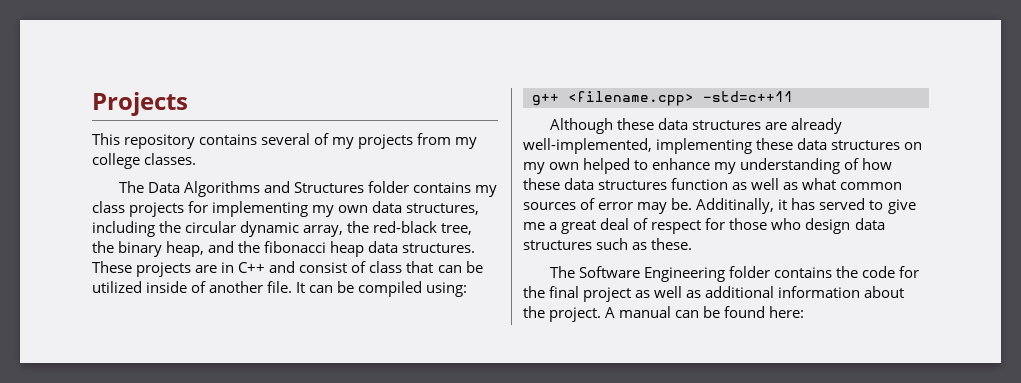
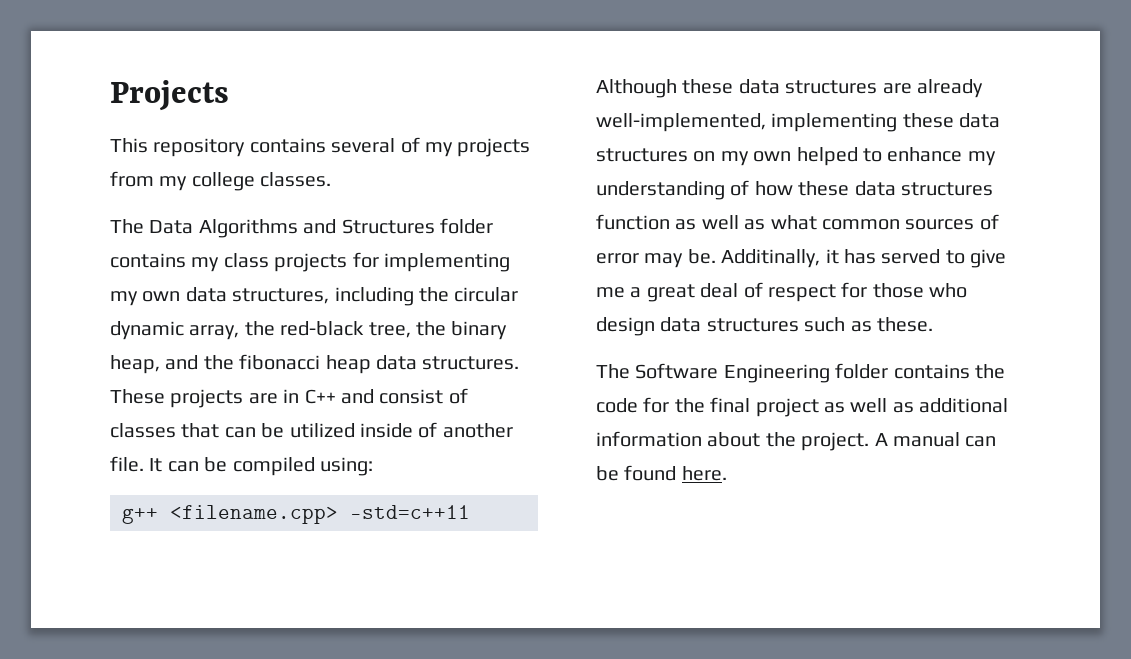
- These projects are in C++ and consist of class that can be utilized inside of another file.
+ These projects are in C++ and consist of classes that can be utilized inside of another file.
- A manual can be found here:
+ A manual can be found here.

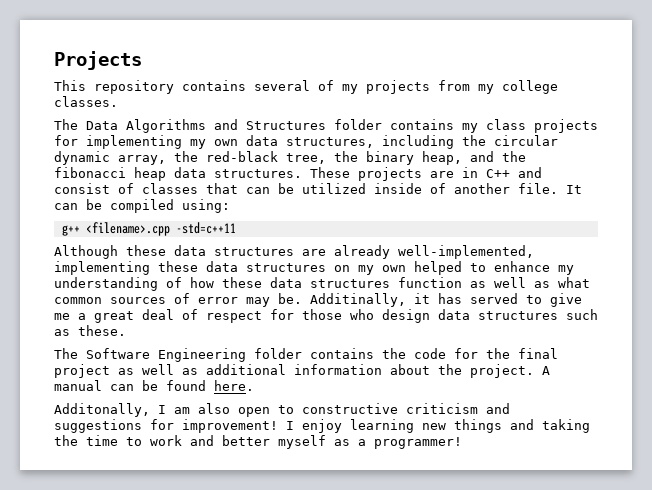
- g++ <filename.cpp> -std=c++11
+ g++ <filename>.cpp -std=c++11
+ Additonally, I am also open to constructive criticism and suggestions for improvement! I enjoy learning new things and taking the time to work and better myself as a programmer!

